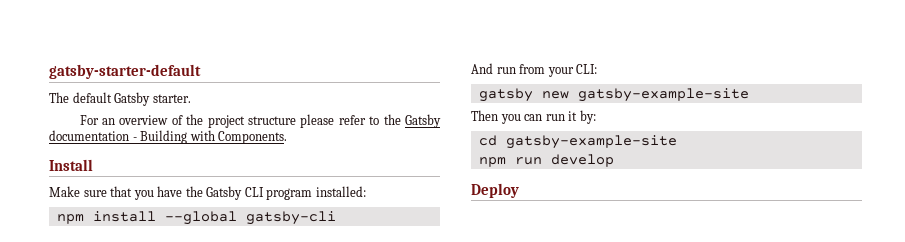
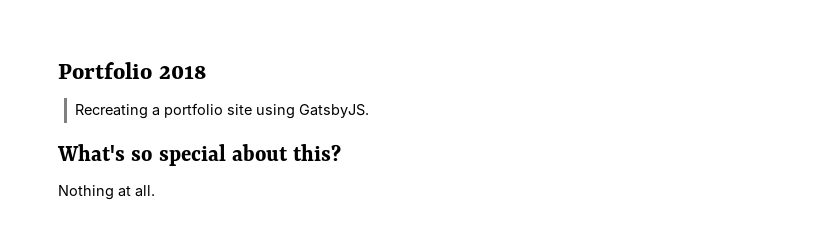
- gatsby-starter-default
- The default Gatsby starter.
- For an overview of the project structure please refer to the Gatsby documentation - Building with Components.
- Install
- Make sure that you have the Gatsby CLI program installed:
- npm install --global gatsby-cli
- And run from your CLI:
- gatsby new gatsby-example-site
- Then you can run it by:
- cd gatsby-example-site
- npm run develop
- Deploy
+ Portfolio 2018
+ Recreating a portfolio site using GatsbyJS.
+ What's so special about this?
+ Nothing at all.

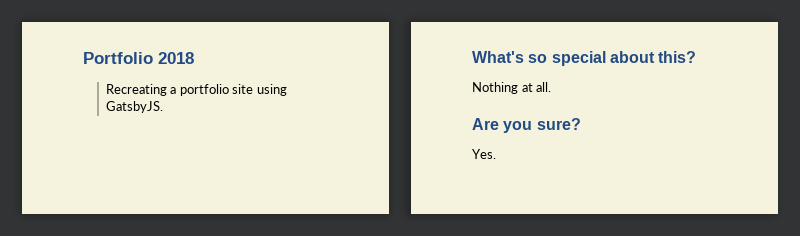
+ Are you sure?
+ Yes.

